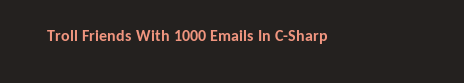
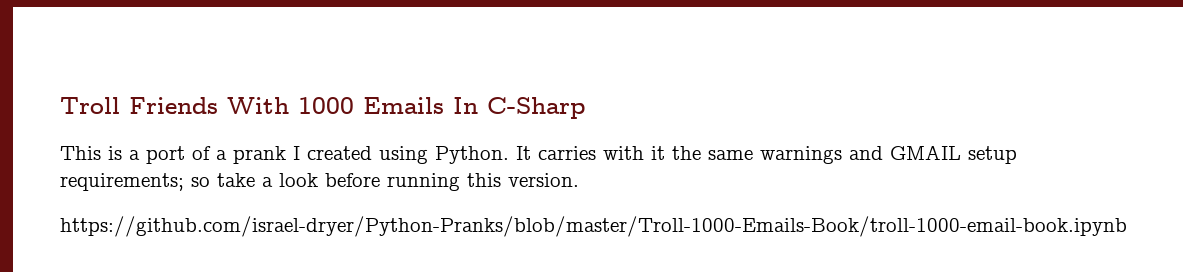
+ This is a port of a prank I created using Python. It carries with it the same warnings and GMAIL setup requirements; so take a look before running this version.
+ https://github.com/israel-dryer/Python-Pranks/blob/master/Troll-1000-Emails-Book/troll-1000-email-book.ipynb

